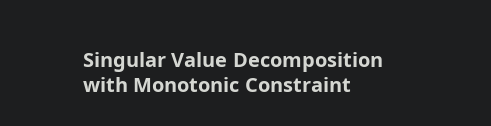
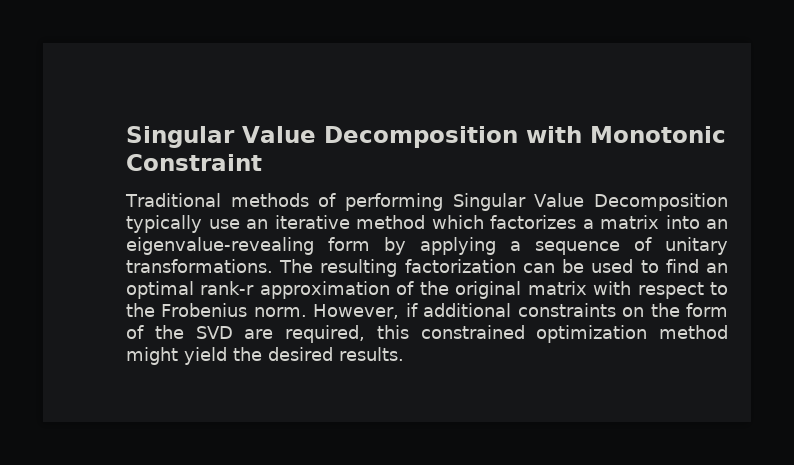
+ Traditional methods of performing Singular Value Decomposition typically use an iterative method which factorizes a matrix into an eigenvalue-revealing form by applying a sequence of unitary transformations. The resulting factorization can be used to find an optimal rank-r approximation of the original matrix with respect to the Frobenius norm. However, if additional constraints on the form of the SVD are required, this constrained optimization method might yield the desired results.

